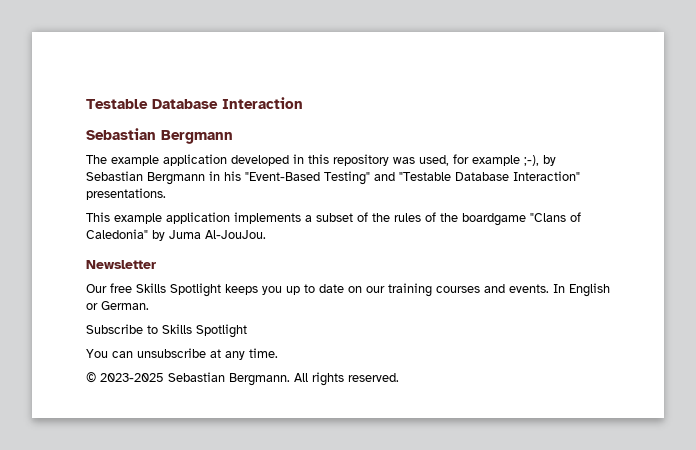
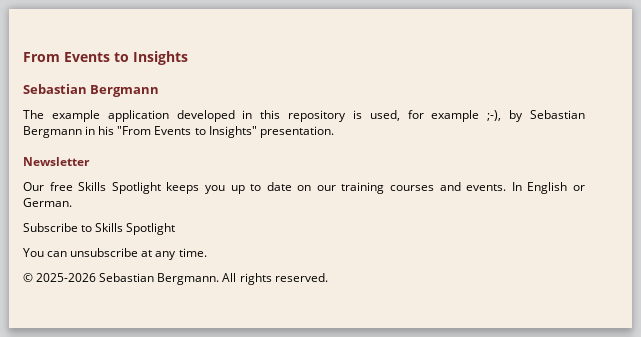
- Testable Database Interaction
+ From Events to Insights
- The example application developed in this repository was used, for example ;-), by Sebastian Bergmann in his "Event-Based Testing" and "Testable Database Interaction" presentations.
- This example application implements a subset of the rules of the boardgame "Clans of Caledonia" by Juma Al-JouJou.
+ The example application developed in this repository is used, for example ;-), by Sebastian Bergmann in his "From Events to Insights" presentation.
- © 2023-2025 Sebastian Bergmann.
+ © 2025-2026 Sebastian Bergmann.

